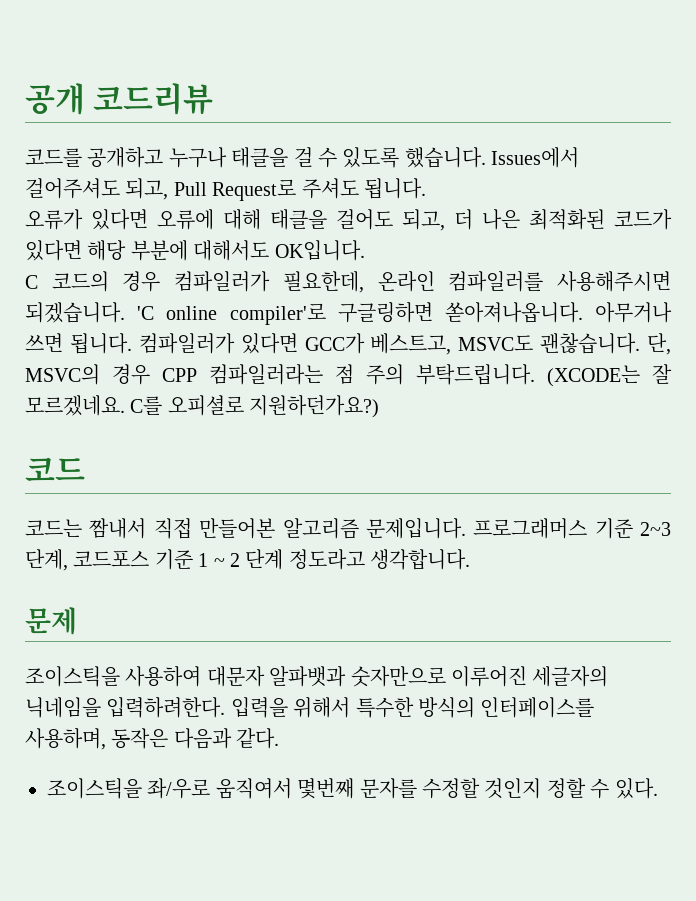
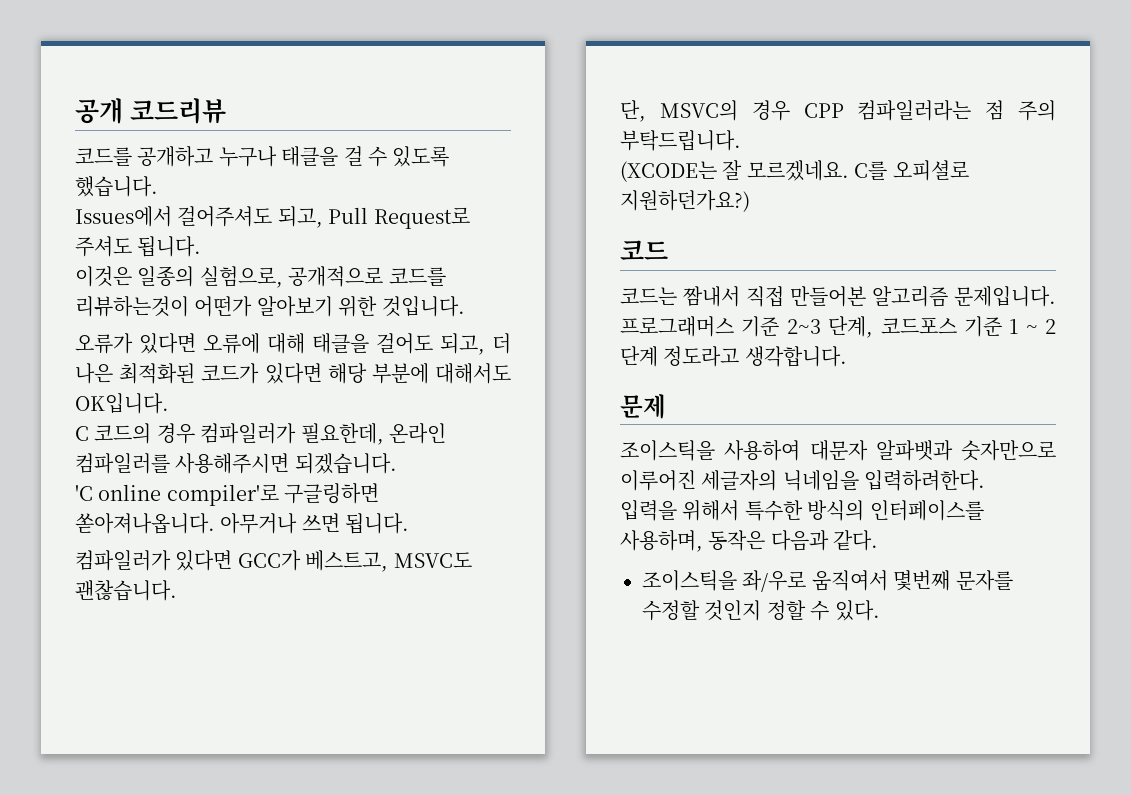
- 코드를 공개하고 누구나 태클을 걸 수 있도록 했습니다. Issues에서 걸어주셔도 되고, Pull Request로 주셔도 됩니다.
+ 코드를 공개하고 누구나 태클을 걸 수 있도록 했습니다.
+ Issues에서 걸어주셔도 되고, Pull Request로 주셔도 됩니다.
+ 이것은 일종의 실험으로, 공개적으로 코드를 리뷰하는것이 어떤가 알아보기 위한 것입니다.
- C 코드의 경우 컴파일러가 필요한데, 온라인 컴파일러를 사용해주시면 되겠습니다. 'C online compiler'로 구글링하면 쏟아져나옵니다.
+ C 코드의 경우 컴파일러가 필요한데, 온라인 컴파일러를 사용해주시면 되겠습니다.
+ 'C online compiler'로 구글링하면 쏟아져나옵니다.
- 아무거나 쓰면 됩니다. 컴파일러가 있다면 GCC가 베스트고, MSVC도 괜찮습니다. 단, MSVC의 경우 CPP 컴파일러라는 점 주의 부탁드립니다. (XCODE는 잘 모르겠네요.
+ 아무거나 쓰면 됩니다.
+ 컴파일러가 있다면 GCC가 베스트고, MSVC도 괜찮습니다.
+ 단, MSVC의 경우 CPP 컴파일러라는 점 주의 부탁드립니다.
+ (XCODE는 잘 모르겠네요.
- 조이스틱을 사용하여 대문자 알파뱃과 숫자만으로 이루어진 세글자의 닉네임을 입력하려한다. 입력을 위해서 특수한 방식의 인터페이스를 사용하며, 동작은 다음과 같다.
+ 조이스틱을 사용하여 대문자 알파뱃과 숫자만으로 이루어진 세글자의 닉네임을 입력하려한다.
+ 입력을 위해서 특수한 방식의 인터페이스를 사용하며, 동작은 다음과 같다.

